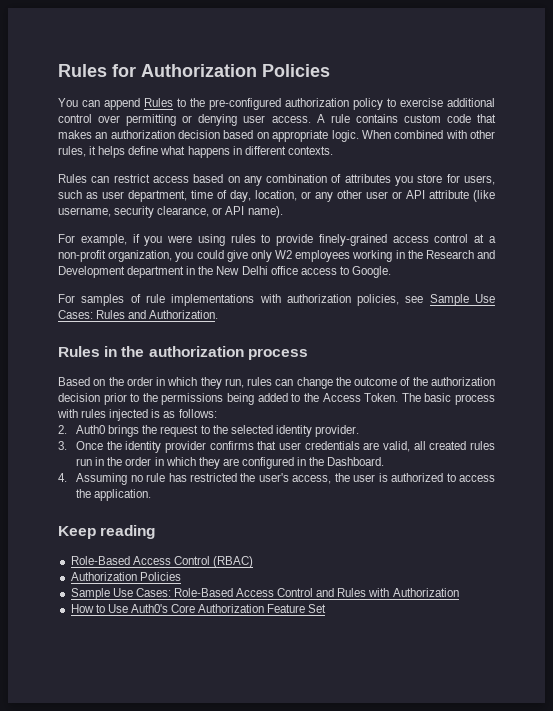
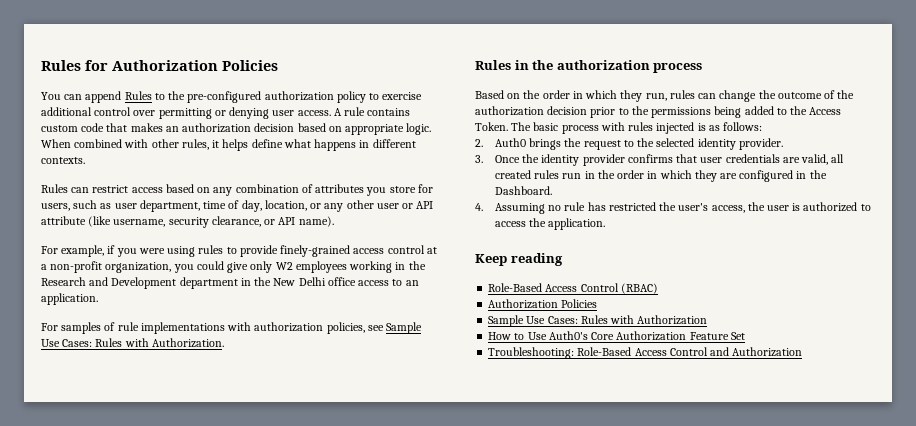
- For example, if you were using rules to provide finely-grained access control at a non-profit organization, you could give only W2 employees working in the Research and Development department in the New Delhi office access to Google.
+ For example, if you were using rules to provide finely-grained access control at a non-profit organization, you could give only W2 employees working in the Research and Development department in the New Delhi office access to an application.
- For samples of rule implementations with authorization policies, see Sample Use Cases: Rules and Authorization.
+ For samples of rule implementations with authorization policies, see Sample Use Cases: Rules with Authorization.
- Sample Use Cases: Role-Based Access Control and Rules with Authorization
+ Sample Use Cases: Rules with Authorization
+ Troubleshooting: Role-Based Access Control and Authorization

